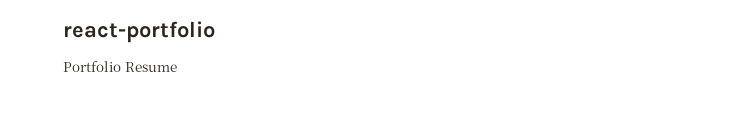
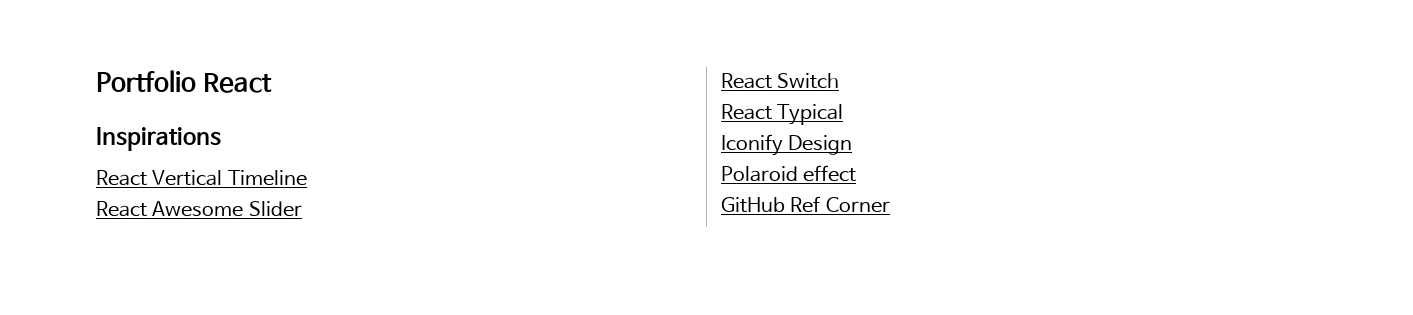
- react-portfolio
- Portfolio Resume
+ Portfolio React
+ Inspirations
+ React Vertical Timeline
+ React Awesome Slider
+ React Switch
+ React Typical
+ Iconify Design
+ Polaroid effect
+ GitHub Ref Corner

